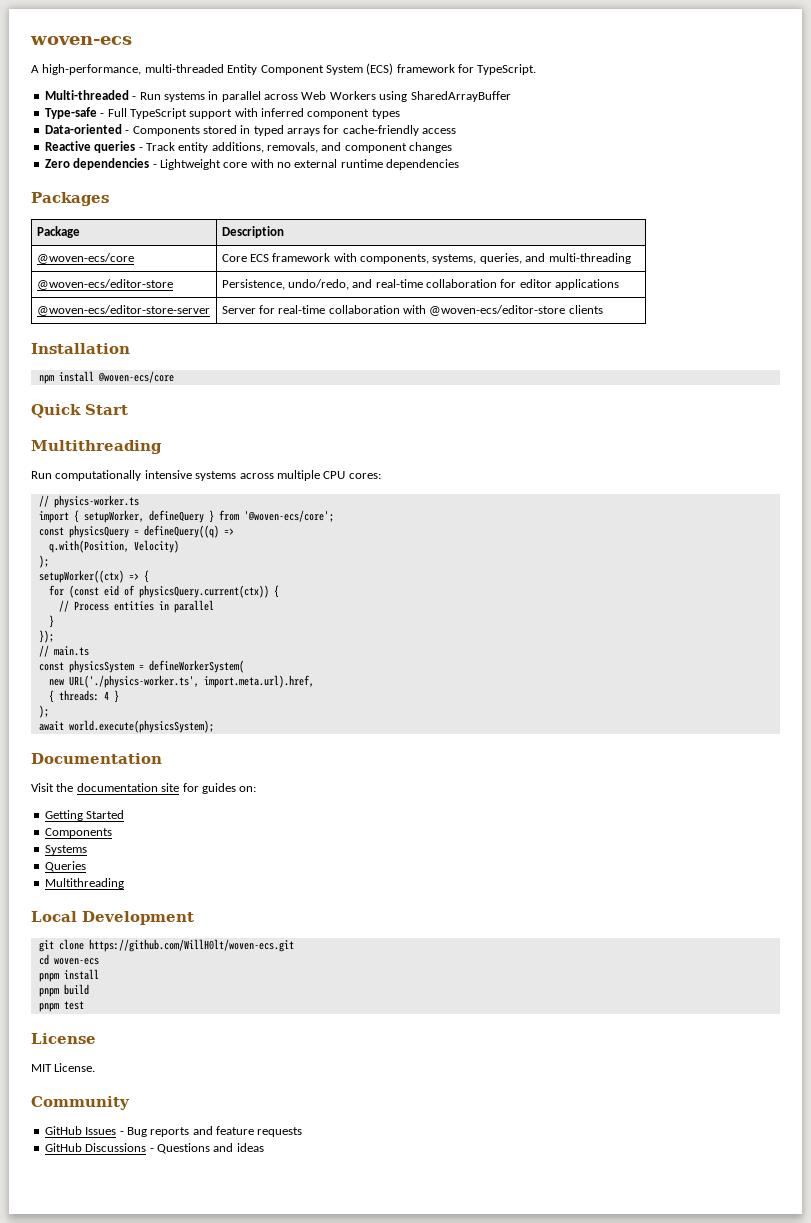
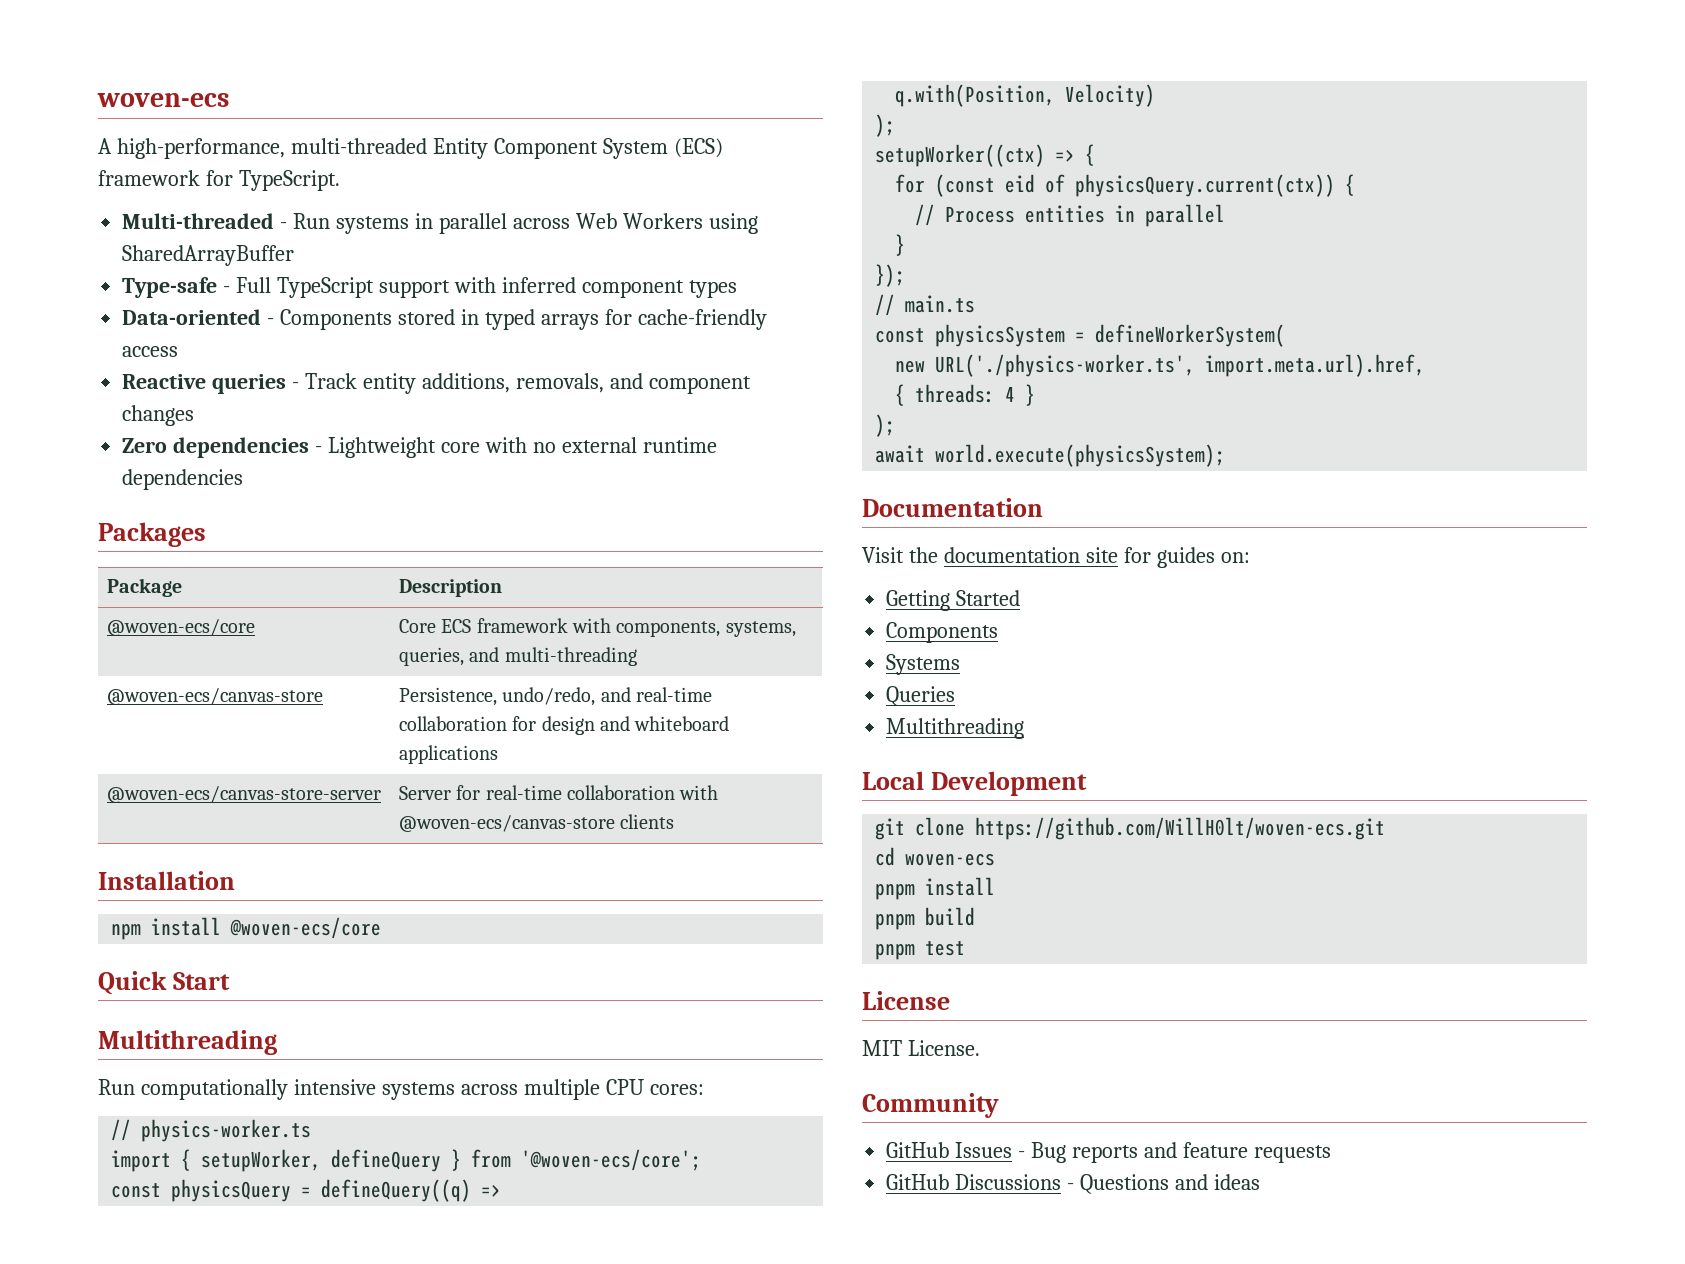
- @woven-ecs/editor-store | Persistence, undo/redo, and real-time collaboration for editor applications
+ @woven-ecs/canvas-store | Persistence, undo/redo, and real-time collaboration for design and whiteboard applications
- @woven-ecs/editor-store-server | Server for real-time collaboration with @woven-ecs/editor-store clients
+ @woven-ecs/canvas-store-server | Server for real-time collaboration with @woven-ecs/canvas-store clients

